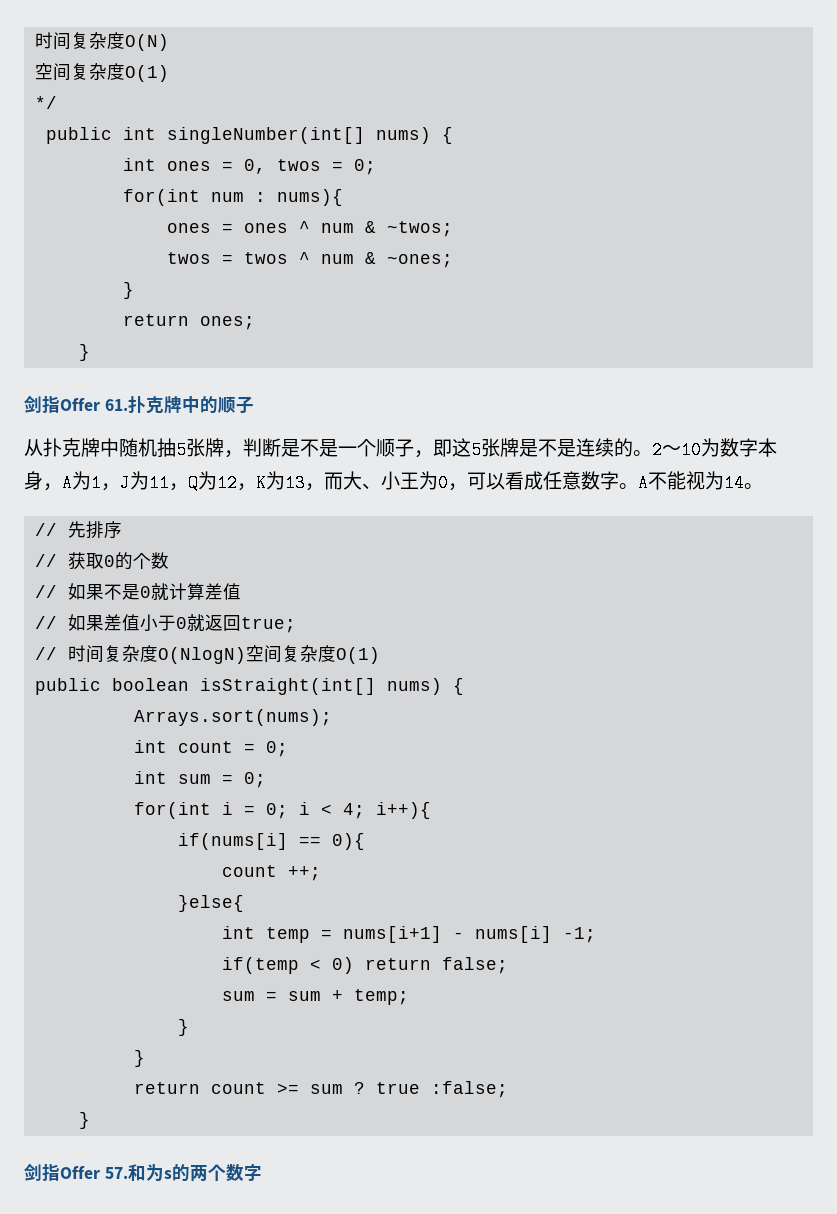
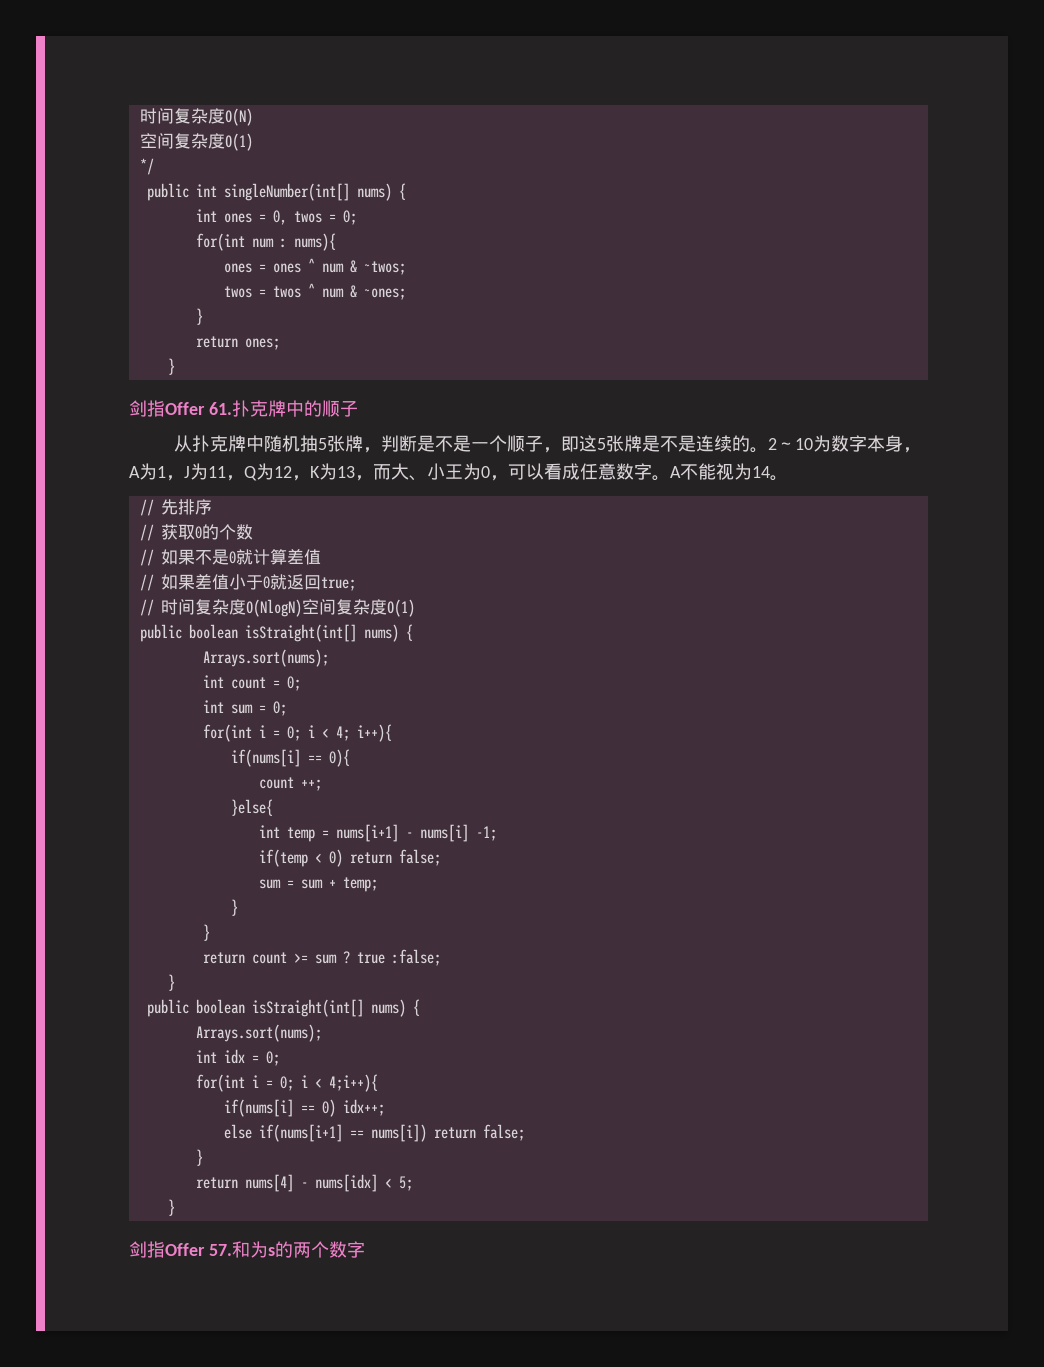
  return count >= sum ? true :false;
+ }
+ public boolean isStraight(int[] nums) {
+ Arrays.sort(nums);
+ int idx = 0;
+ for(int i = 0; i < 4;i++){
+ if(nums[i] == 0) idx++;
+ else if(nums[i+1] == nums[i]) return false;
+ }
+ return nums[4] - nums[idx] < 5;

